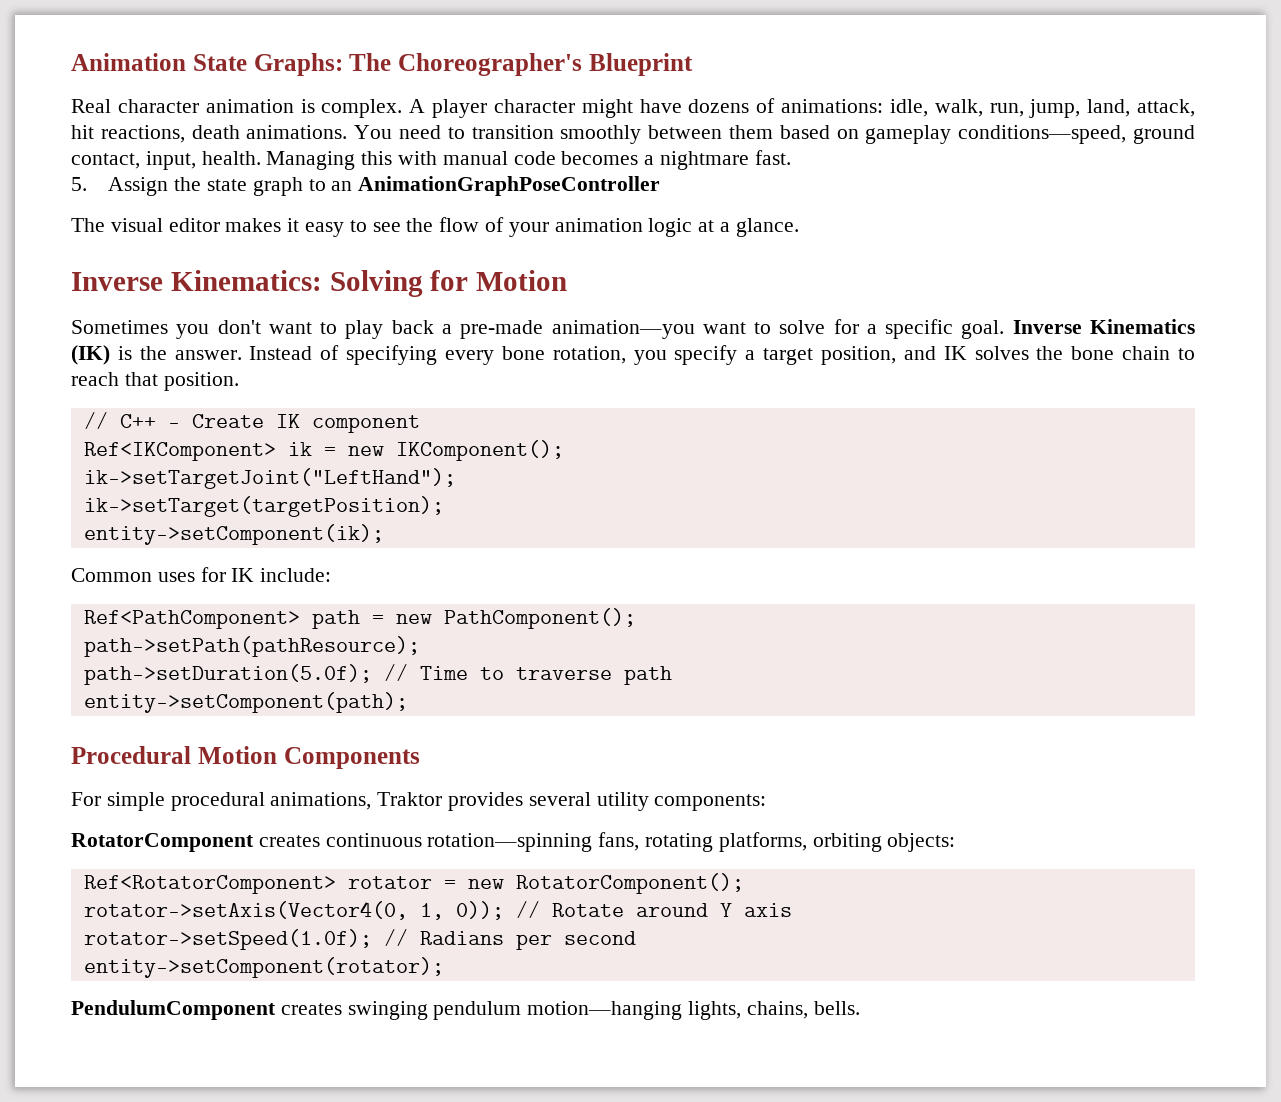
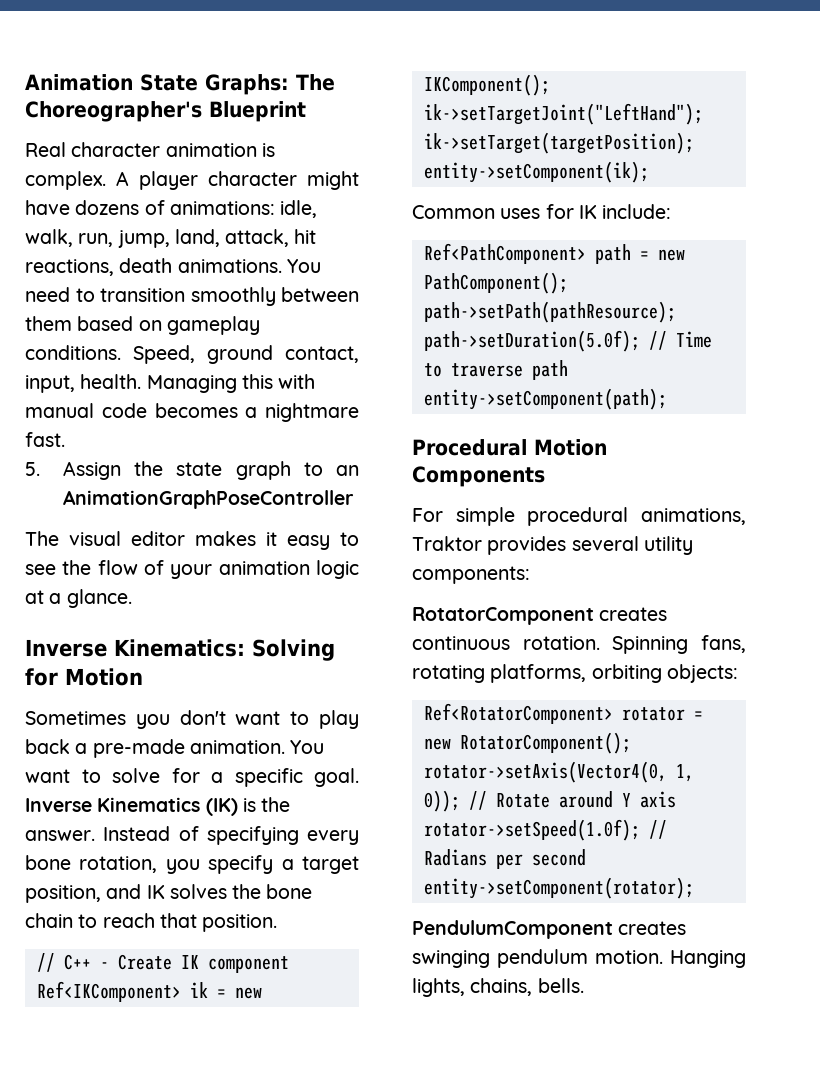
- You need to transition smoothly between them based on gameplay conditions—speed, ground contact, input, health.
+ You need to transition smoothly between them based on gameplay conditions. Speed, ground contact, input, health.
- Sometimes you don't want to play back a pre-made animation—you want to solve for a specific goal.
+ Sometimes you don't want to play back a pre-made animation. You want to solve for a specific goal.
- RotatorComponent creates continuous rotation—spinning fans, rotating platforms, orbiting objects:
+ RotatorComponent creates continuous rotation. Spinning fans, rotating platforms, orbiting objects:
- PendulumComponent creates swinging pendulum motion—hanging lights, chains, bells.
+ PendulumComponent creates swinging pendulum motion. Hanging lights, chains, bells.

